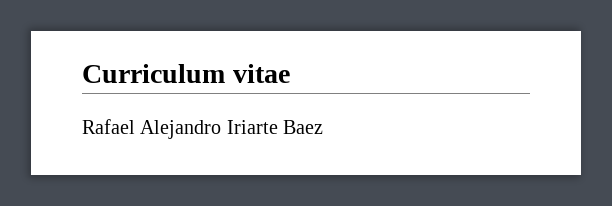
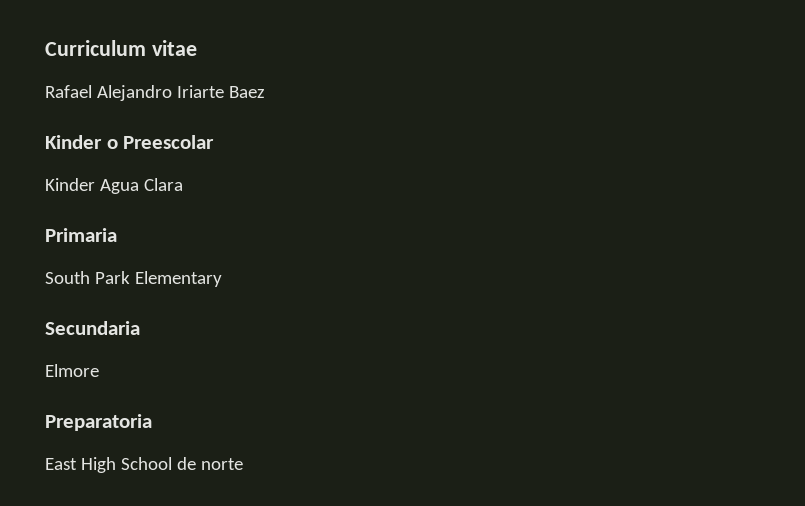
+ Kinder o Preescolar
+ Kinder Agua Clara
+ Primaria
+ South Park Elementary
+ Secundaria
+ Elmore
+ Preparatoria
+ East High School de norte

